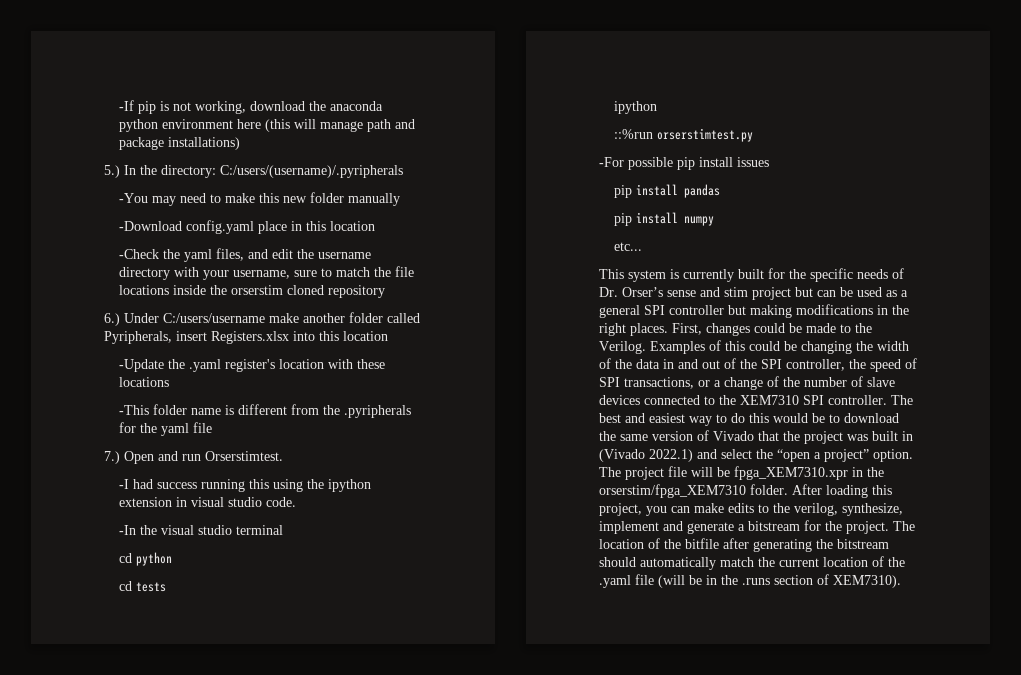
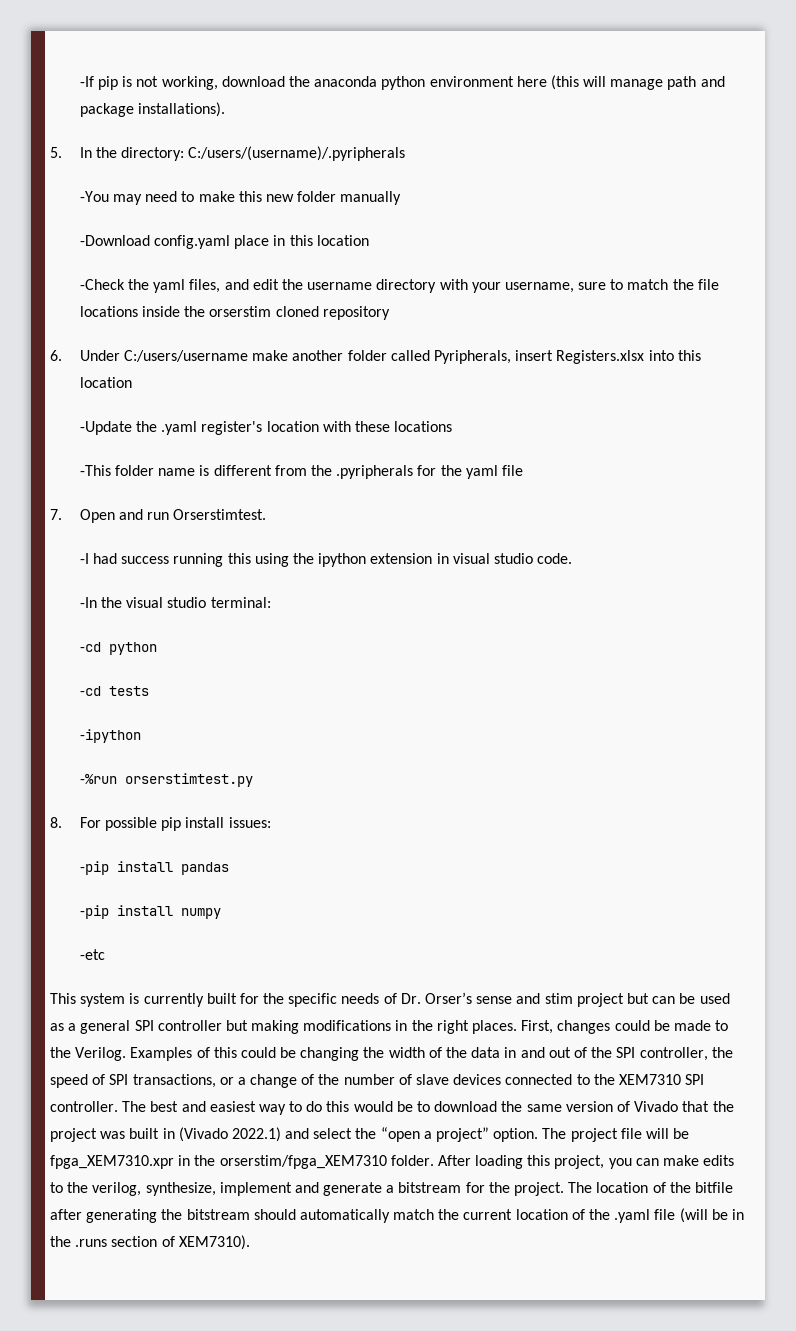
- -If pip is not working, download the anaconda python environment here (this will manage path and package installations)
- 5.) In the directory: C:/users/(username)/.pyripherals
+ -If pip is not working, download the anaconda python environment here (this will manage path and package installations).
+ 5. In the directory: C:/users/(username)/.pyripherals
- 6.) Under C:/users/username make another folder called Pyripherals, insert Registers.xlsx into this location
+ 6. Under C:/users/username make another folder called Pyripherals, insert Registers.xlsx into this location
- 7.) Open and run Orserstimtest.
+ 7. Open and run Orserstimtest.
- -In the visual studio terminal
- cd python
+ -In the visual studio terminal:
+ -cd python
- cd tests
- ipython
- ::%run orserstimtest.py
+ -cd tests
+ -ipython
+ -%run orserstimtest.py
- -For possible pip install issues
- pip install pandas
+ 8. For possible pip install issues:
+ -pip install pandas
- pip install numpy
+ -pip install numpy
- etc...
+ -etc

